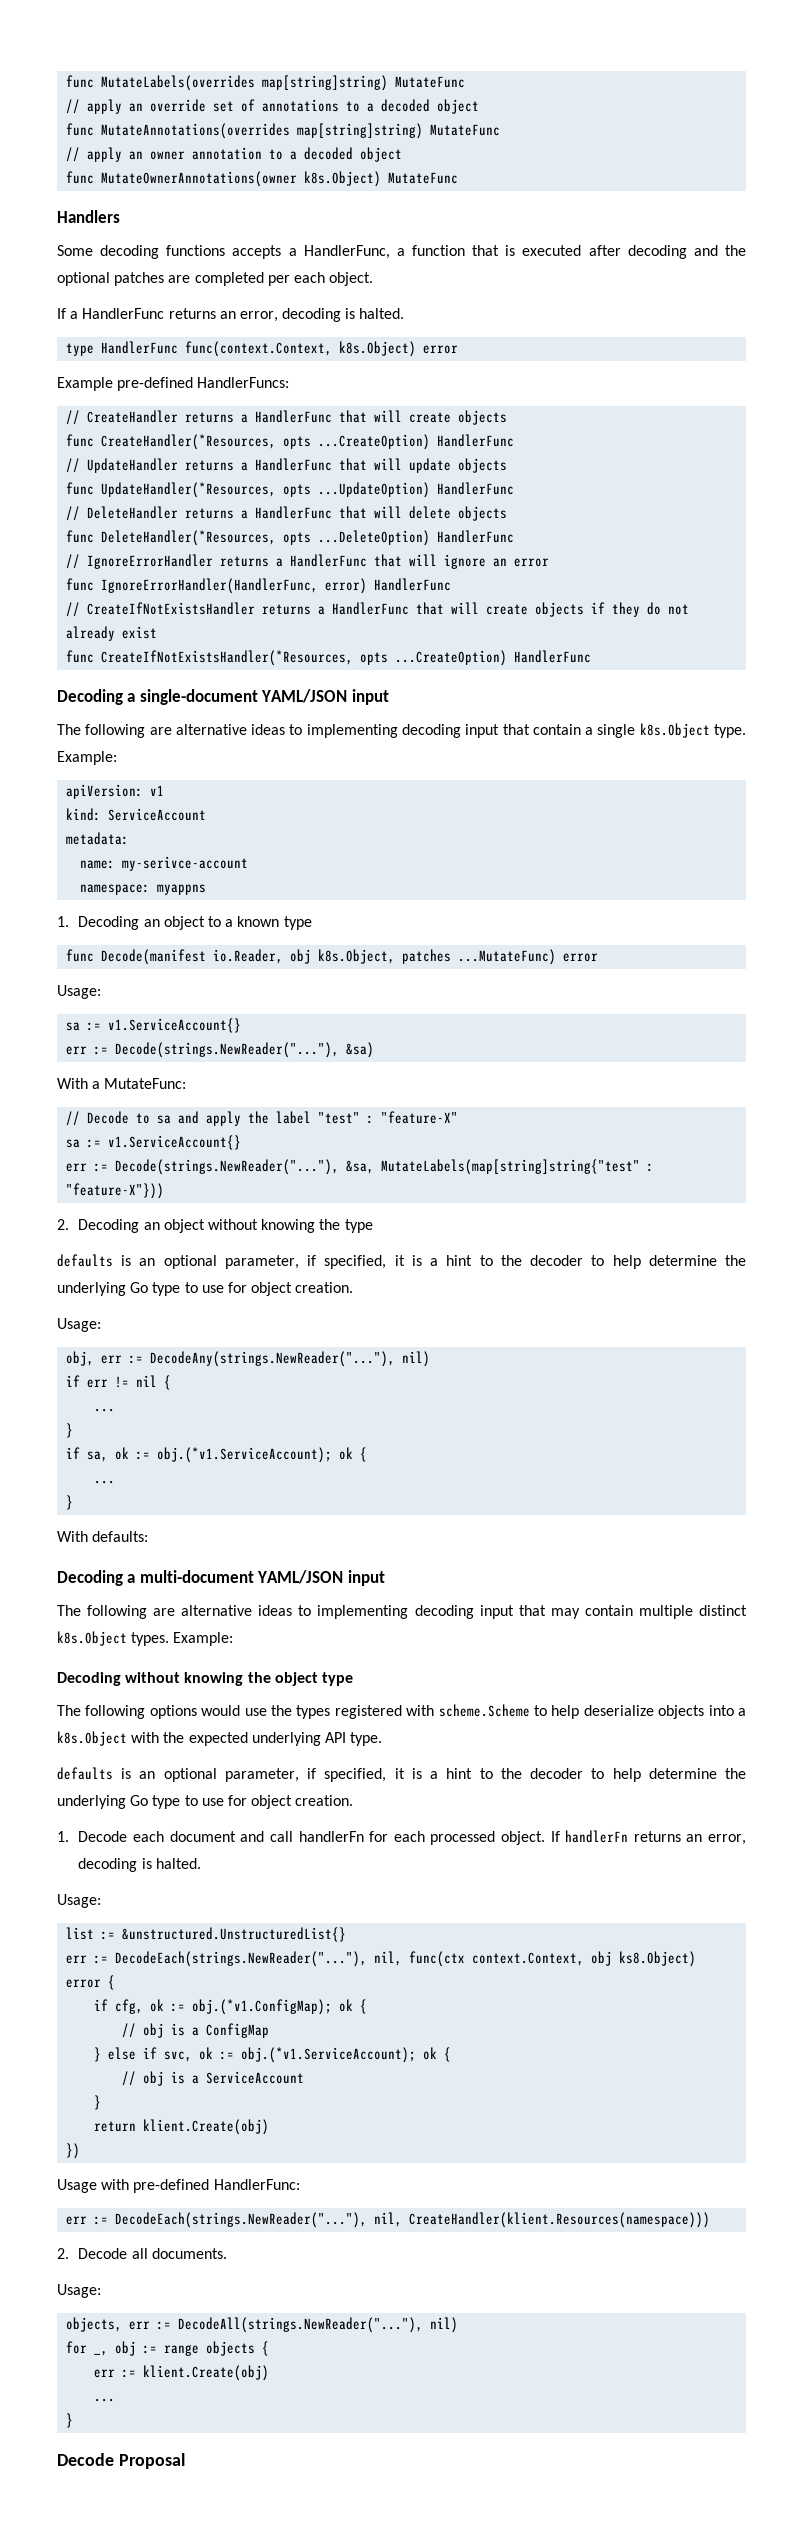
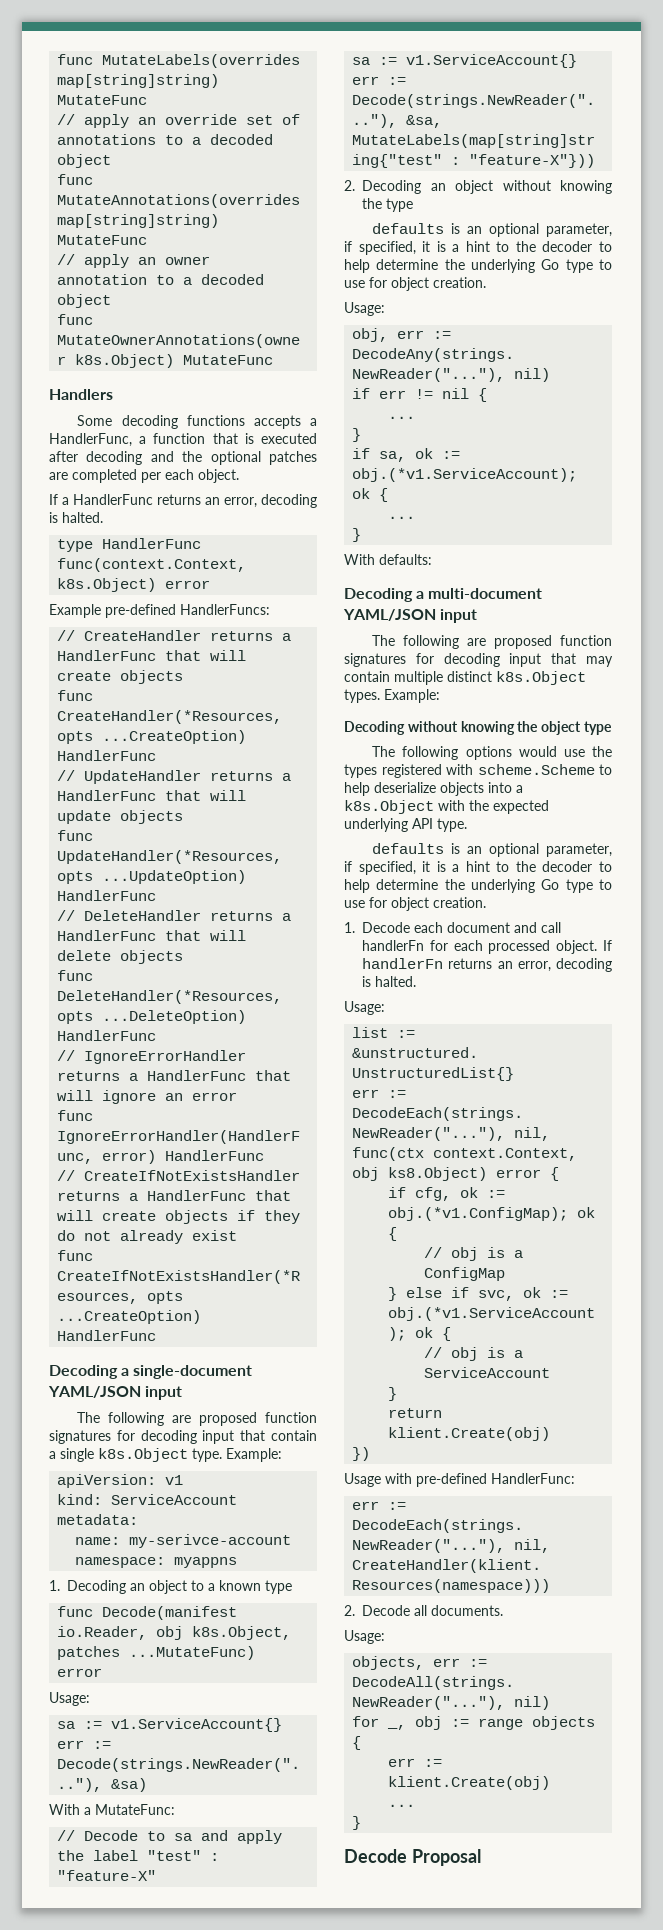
- The following are alternative ideas to implementing decoding input that contain a single k8s.Object type.
+ The following are proposed function signatures for decoding input that contain a single k8s.Object type.
- The following are alternative ideas to implementing decoding input that may contain multiple distinct k8s.Object types.
+ The following are proposed function signatures for decoding input that may contain multiple distinct k8s.Object types.

